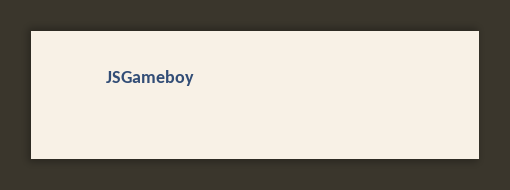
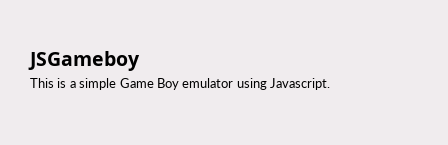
+ This is a simple Game Boy emulator using Javascript.

